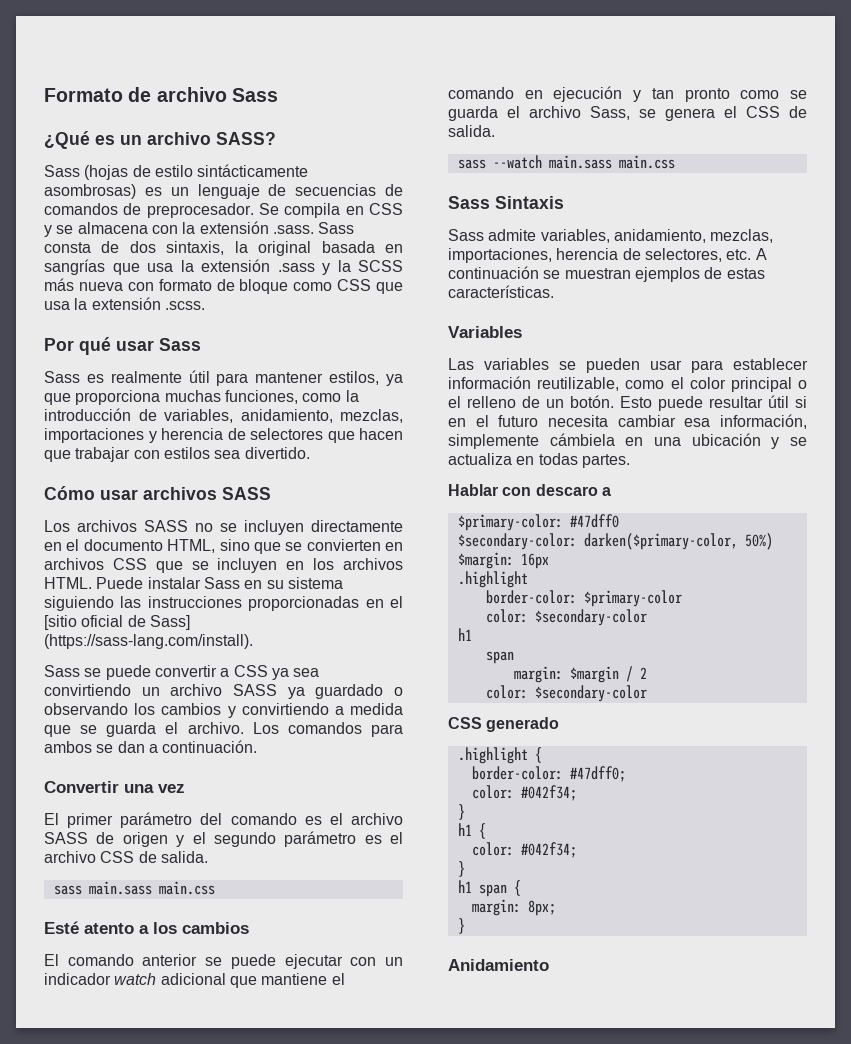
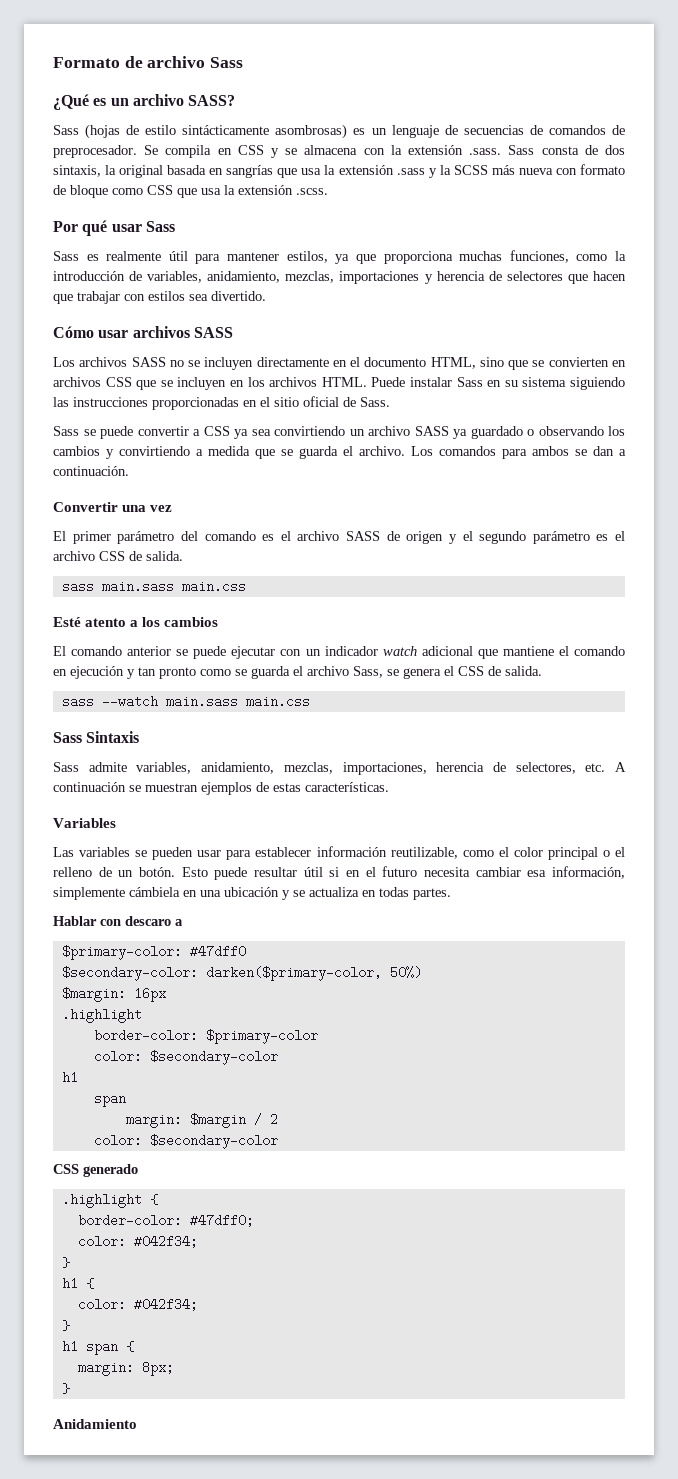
- Puede instalar Sass en su sistema siguiendo las instrucciones proporcionadas en el [sitio oficial de Sass] (https://sass-lang.com/install).
+ Puede instalar Sass en su sistema siguiendo las instrucciones proporcionadas en el sitio oficial de Sass.

